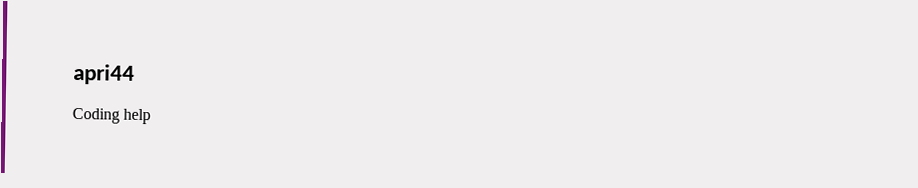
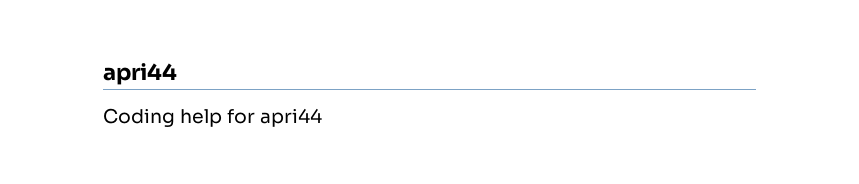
- Coding help
+ Coding help for apri44

